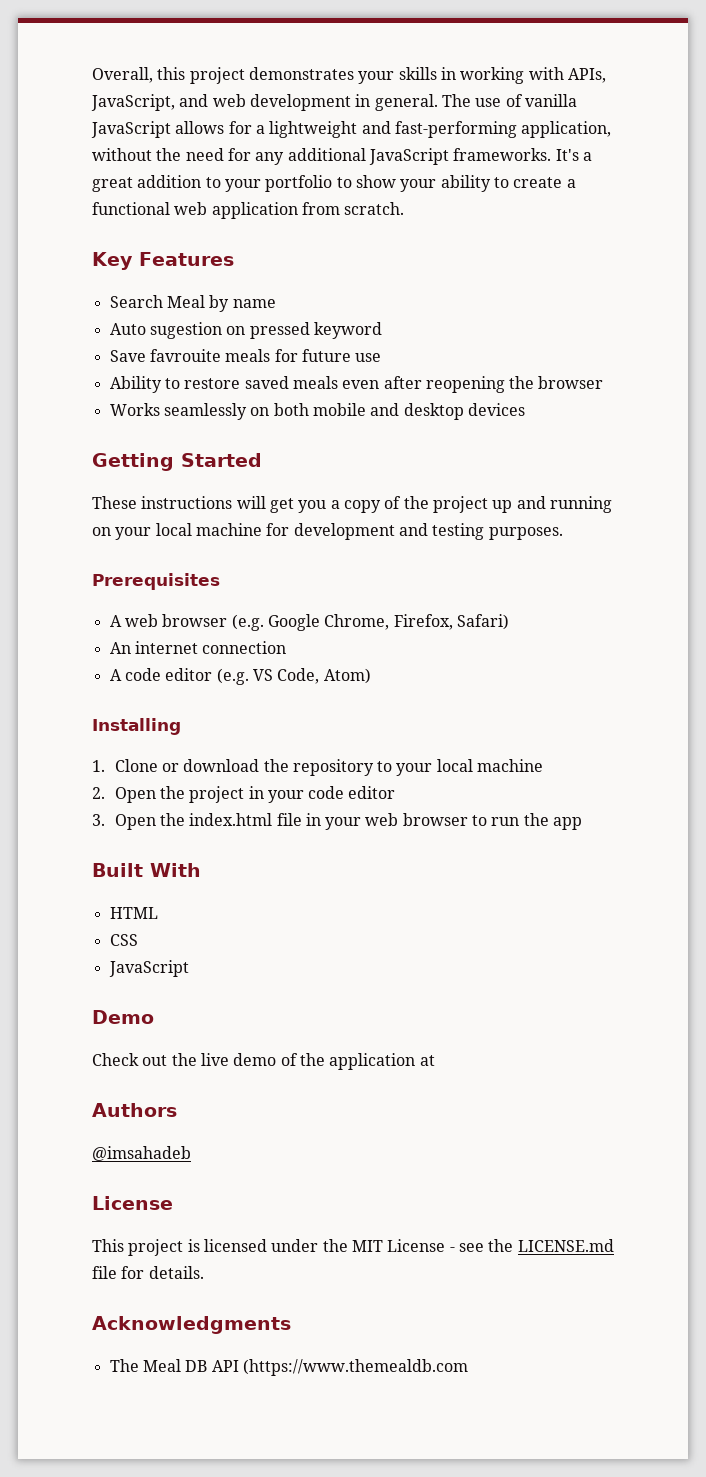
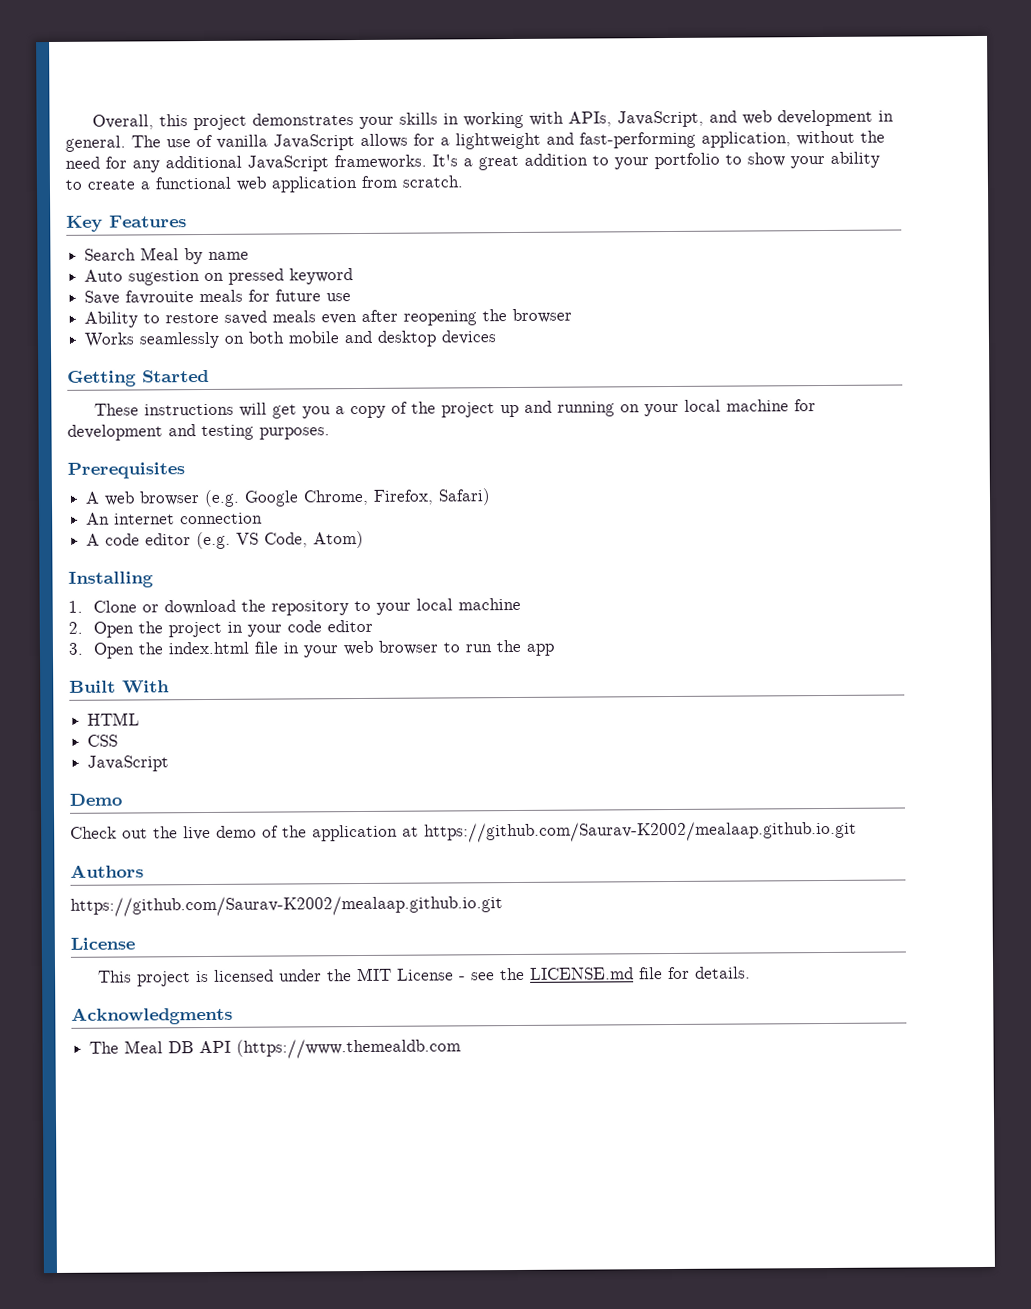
- Check out the live demo of the application at
+ Check out the live demo of the application at https://github.com/Saurav-K2002/mealaap.github.io.git
  Authors
- @imsahadeb
+ https://github.com/Saurav-K2002/mealaap.github.io.git

